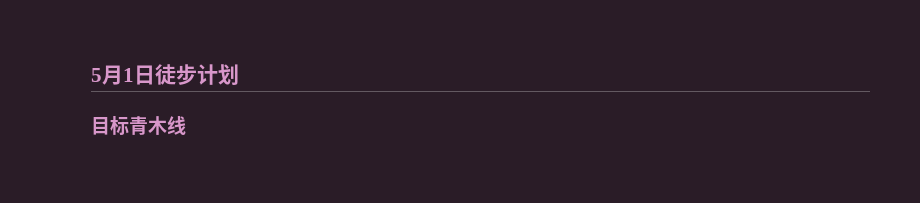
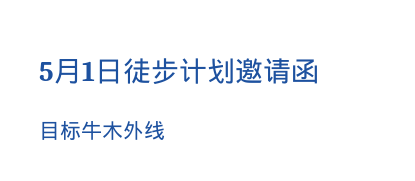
- 5月1日徒步计划
+ 5月1日徒步计划邀请函
- 目标青木线
+ 目标牛木外线

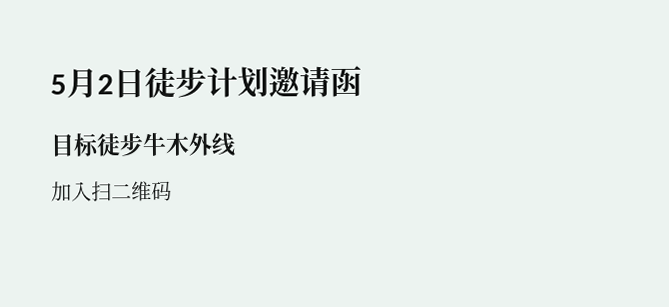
- 5月1日徒步计划邀请函
+ 5月2日徒步计划邀请函
- 目标牛木外线
+ 目标徒步牛木外线
+ 加入扫二维码

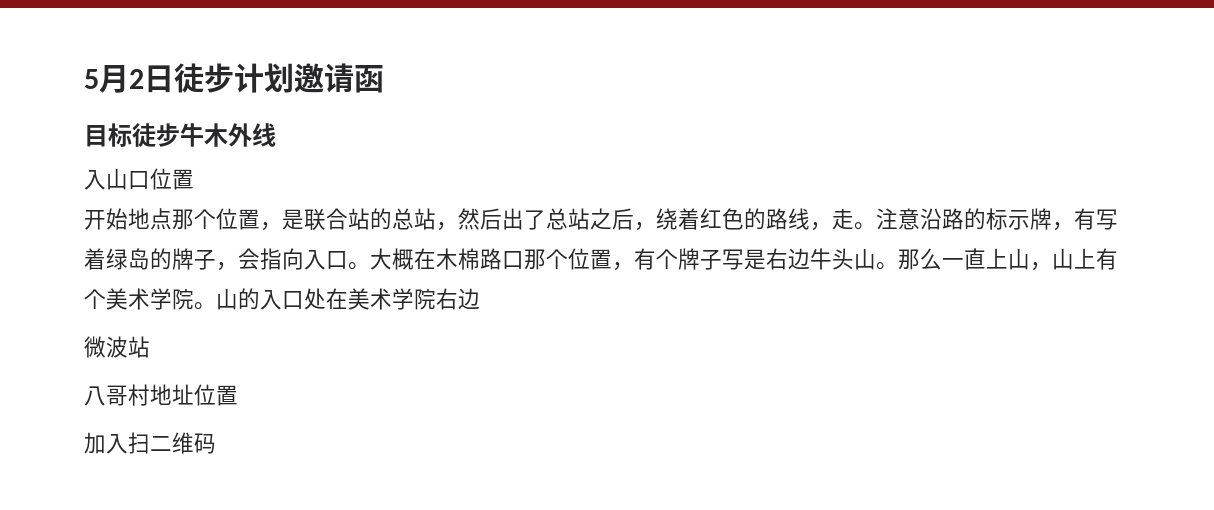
+ 入山口位置
+ 开始地点那个位置，是联合站的总站，然后出了总站之后，绕着红色的路线，走。注意沿路的标示牌，有写着绿岛的牌子，会指向入口。大概在木棉路口那个位置，有个牌子写是右边牛头山。那么一直上山，山上有个美术学院。山的入口处在美术学院右边
+ 微波站
+ 八哥村地址位置

